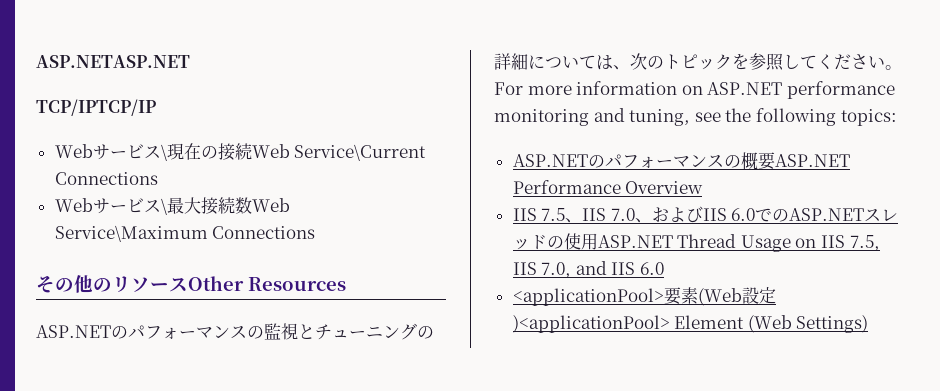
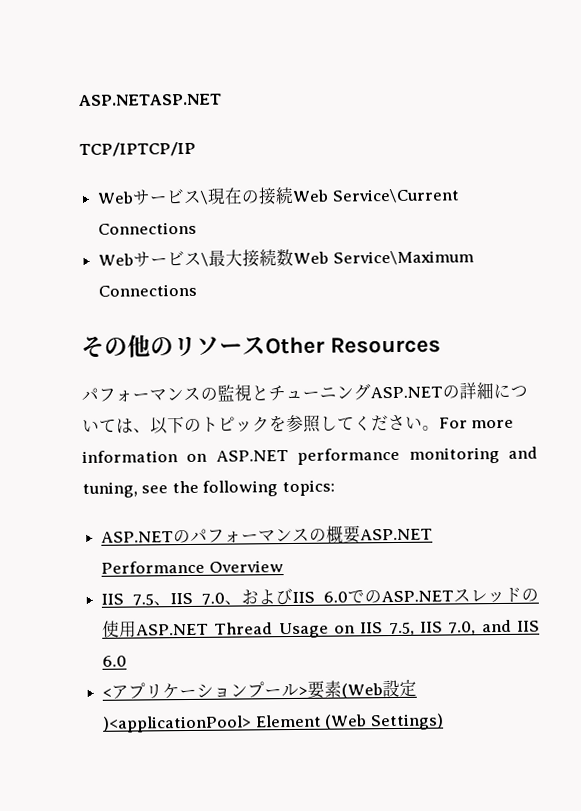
- ASP.NETのパフォーマンスの監視とチューニングの詳細については、次のトピックを参照してください。
+ パフォーマンスの監視とチューニングASP.NETの詳細については、以下のトピックを参照してください。
- <applicationPool>要素(Web設定)<applicationPool> Element (Web Settings)
+ <アプリケーションプール>要素(Web設定)<applicationPool> Element (Web Settings)

